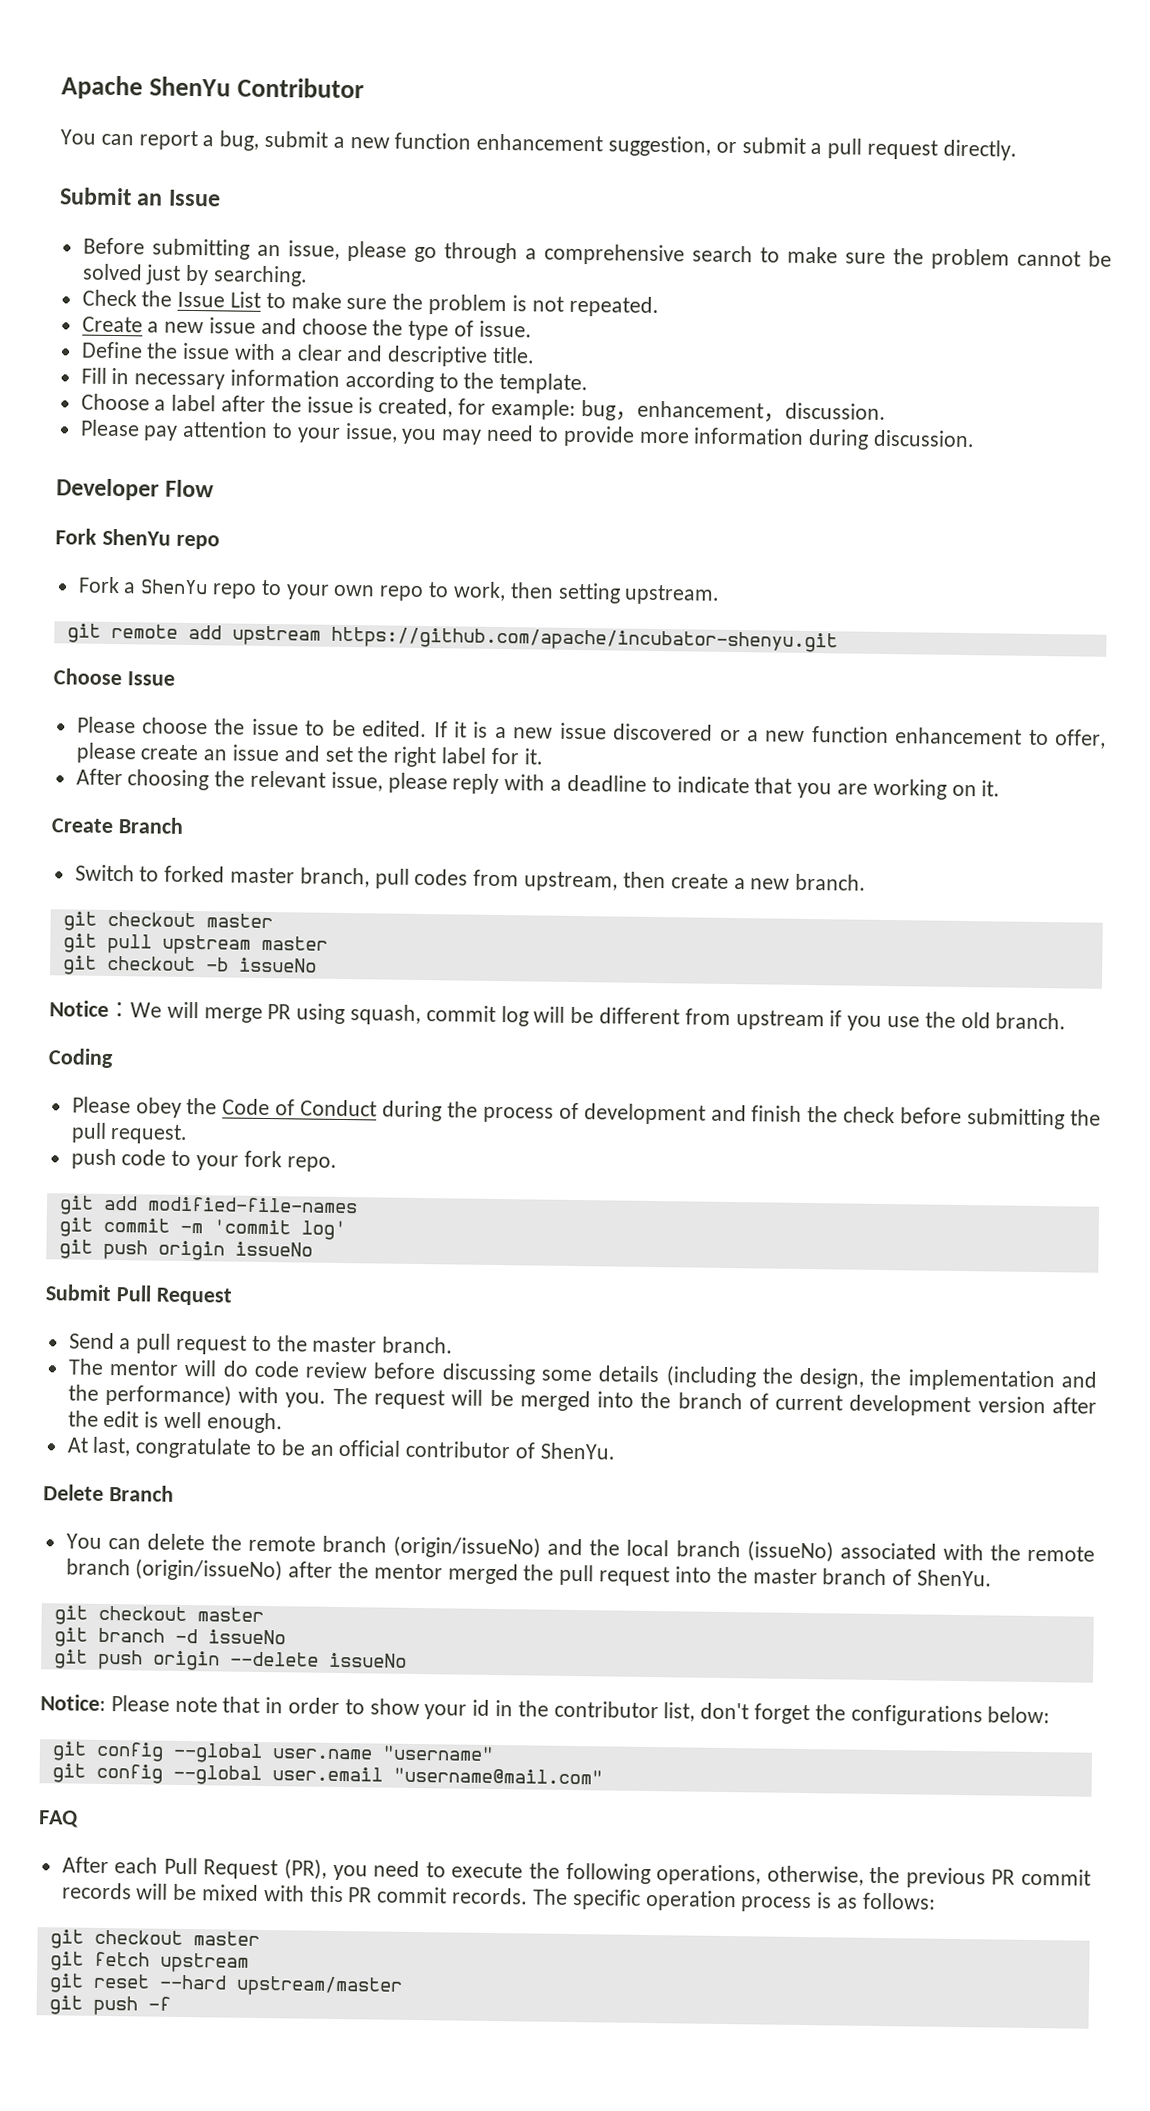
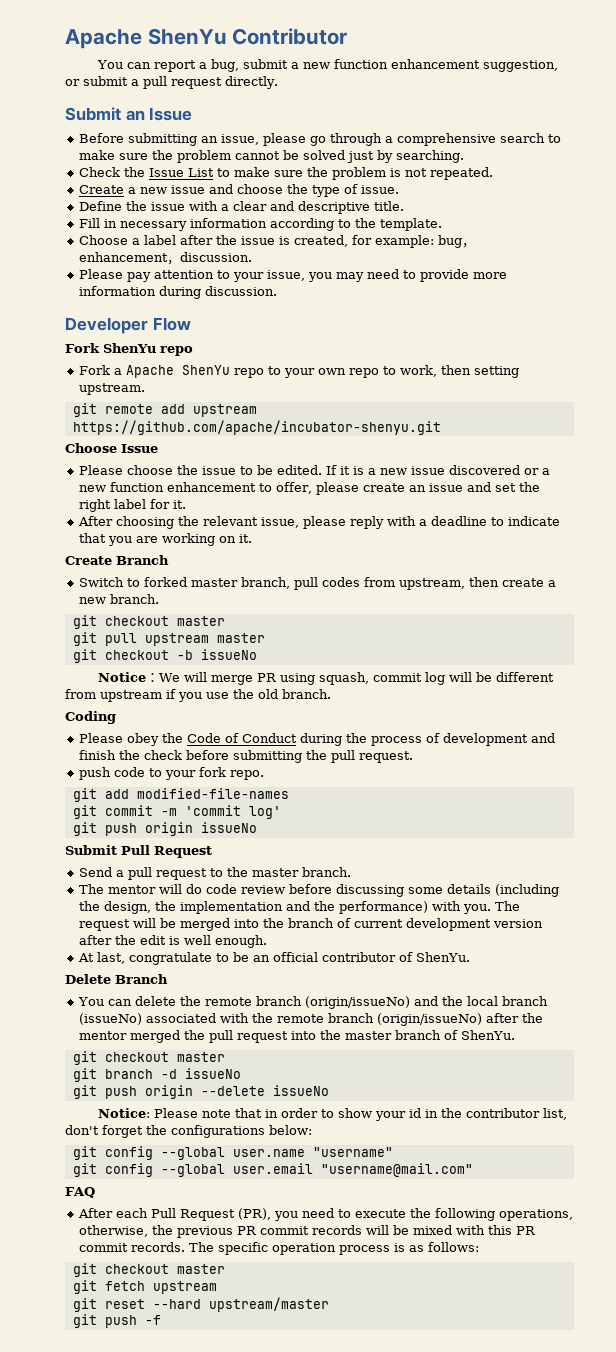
- Fork a ShenYu repo to your own repo to work, then setting upstream.
+ Fork a Apache ShenYu repo to your own repo to work, then setting upstream.

